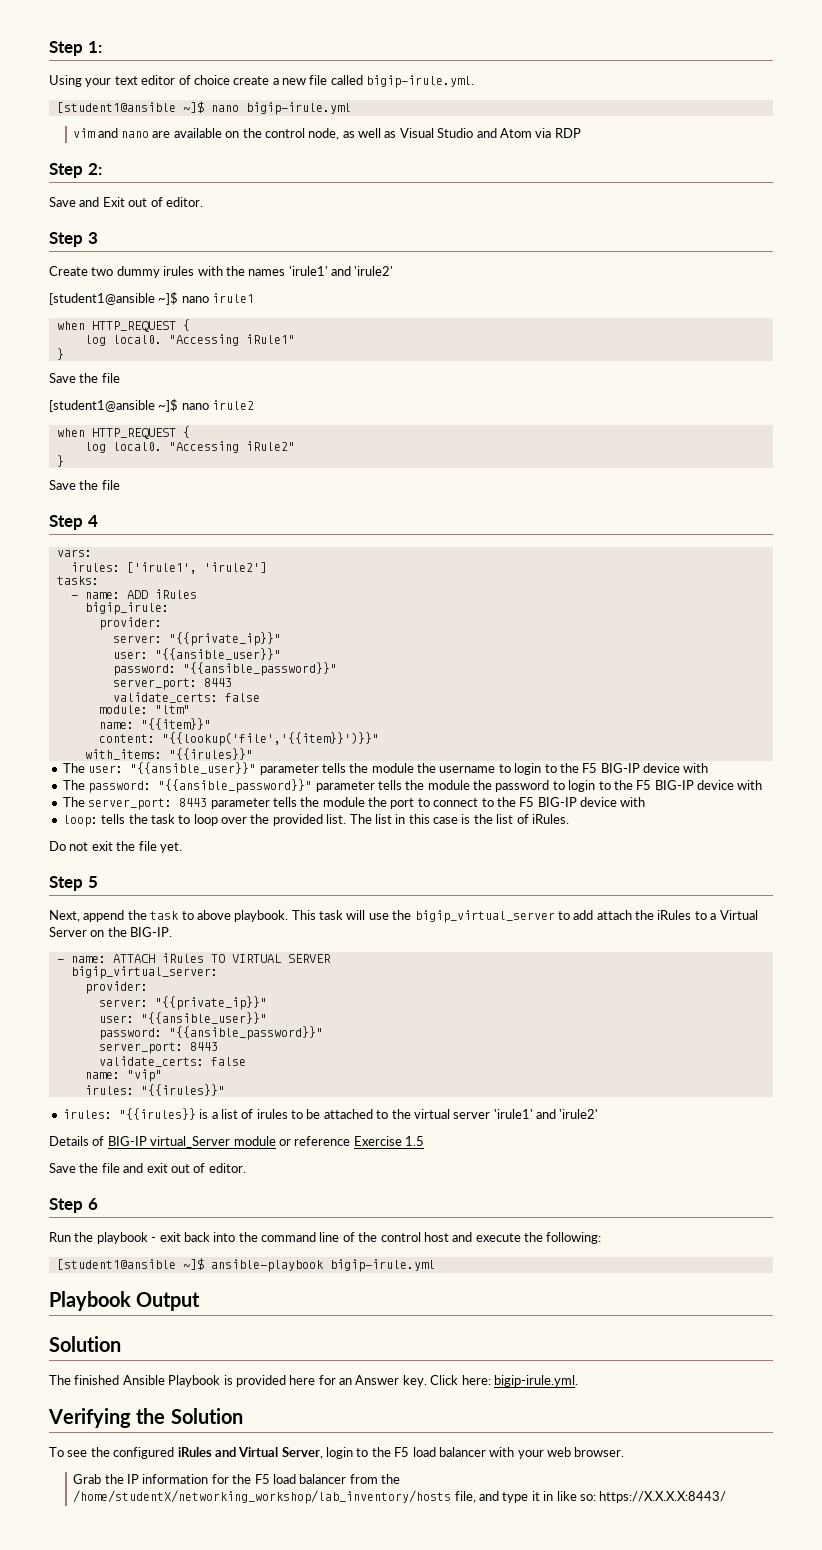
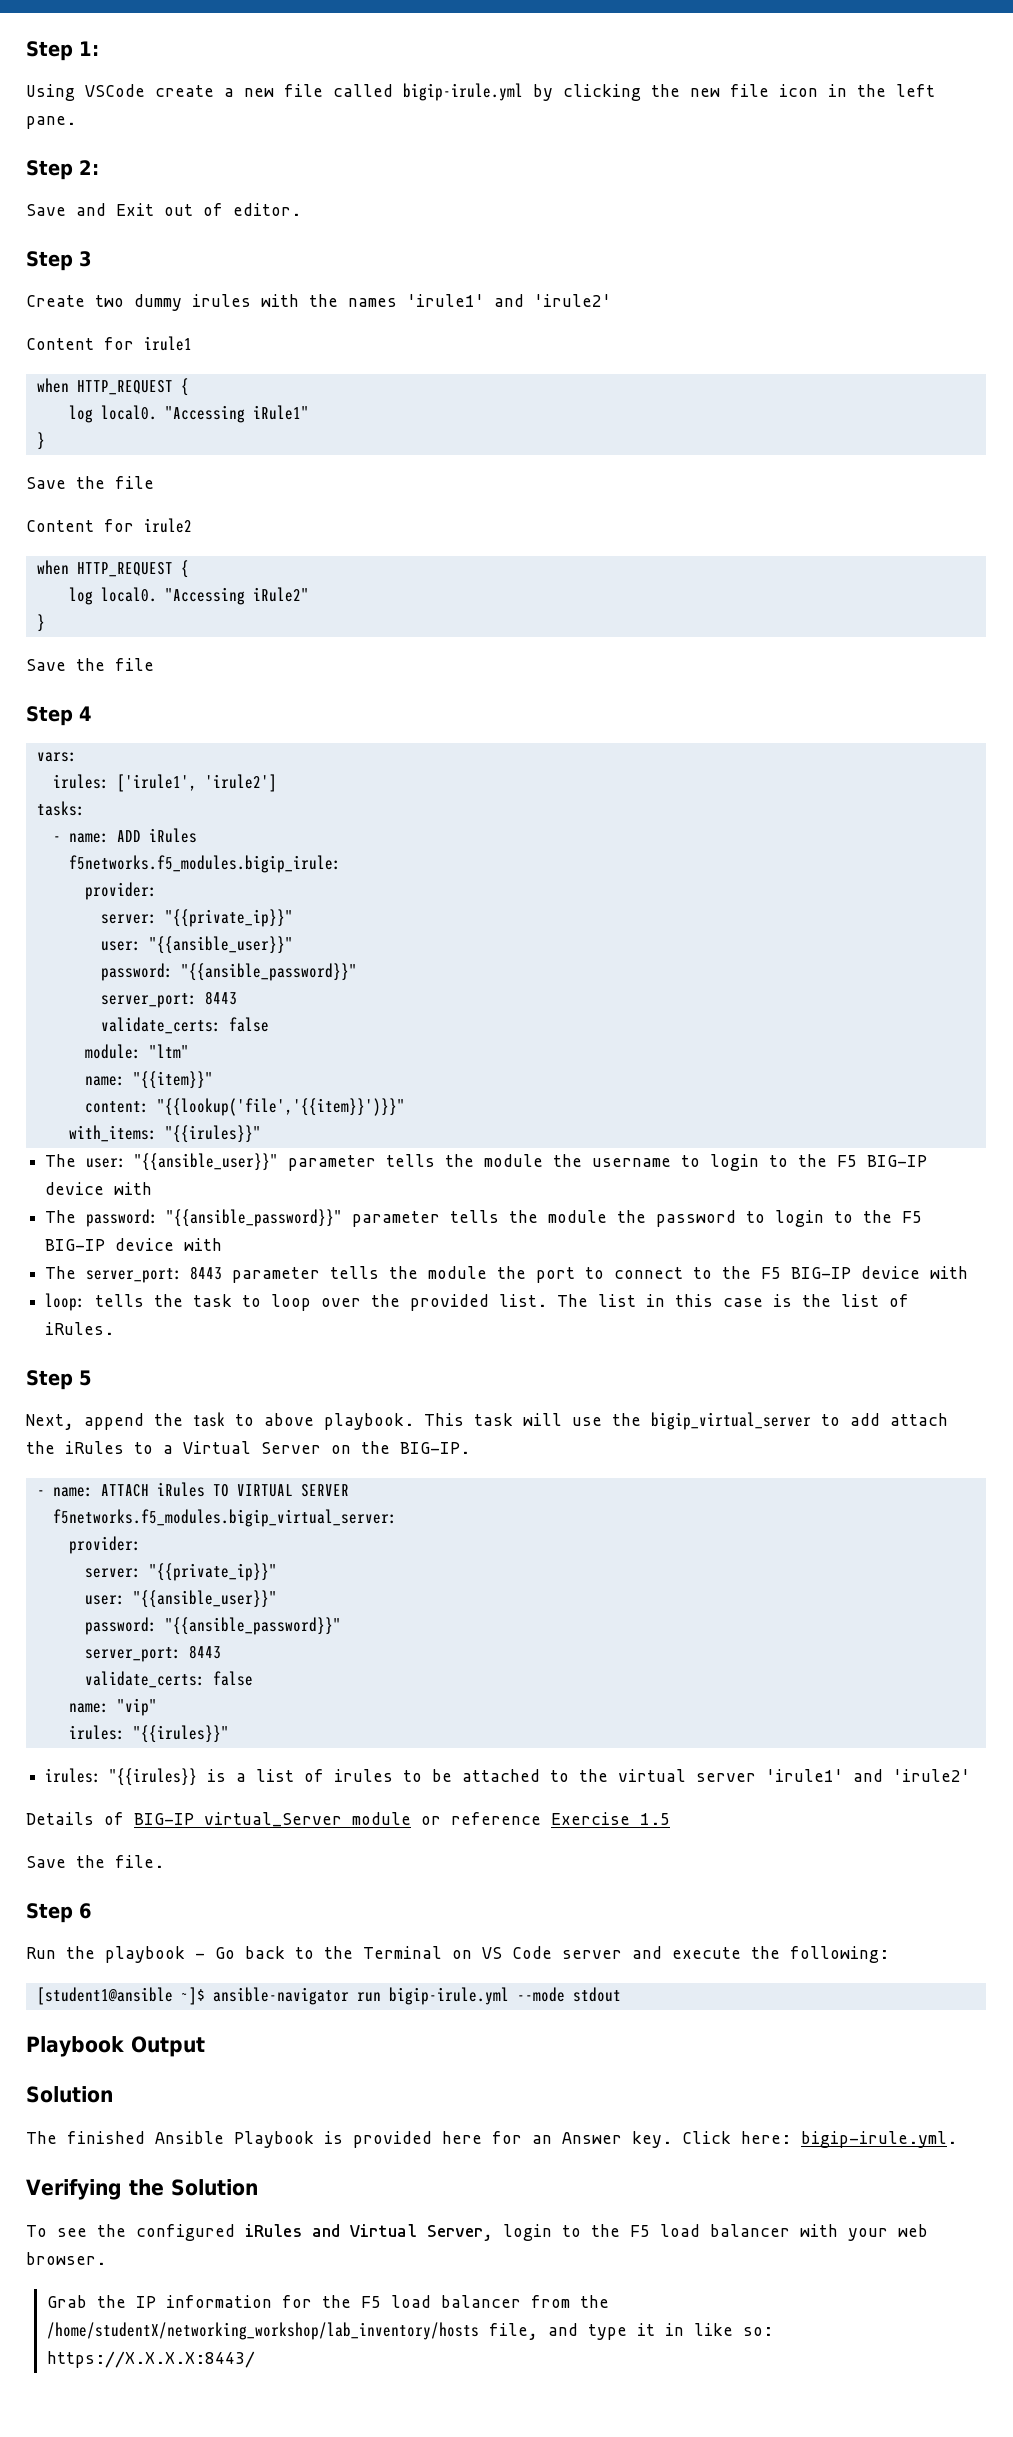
- Using your text editor of choice create a new file called bigip-irule.yml.
- [student1@ansible ~]$ nano bigip-irule.yml
- vim and nano are available on the control node, as well as Visual Studio and Atom via RDP
+ Using VSCode create a new file called bigip-irule.yml by clicking the new file icon in the left pane.
- [student1@ansible ~]$ nano irule1
+ Content for irule1
- [student1@ansible ~]$ nano irule2
+ Content for irule2
- bigip_irule:
+ f5networks.f5_modules.bigip_irule:
- Do not exit the file yet.
- bigip_virtual_server:
+ f5networks.f5_modules.bigip_virtual_server:
- Save the file and exit out of editor.
+ Save the file.
- Run the playbook - exit back into the command line of the control host and execute the following:
+ Run the playbook - Go back to the Terminal on VS Code server and execute the following:
- [student1@ansible ~]$ ansible-playbook bigip-irule.yml
+ [student1@ansible ~]$ ansible-navigator run bigip-irule.yml --mode stdout

